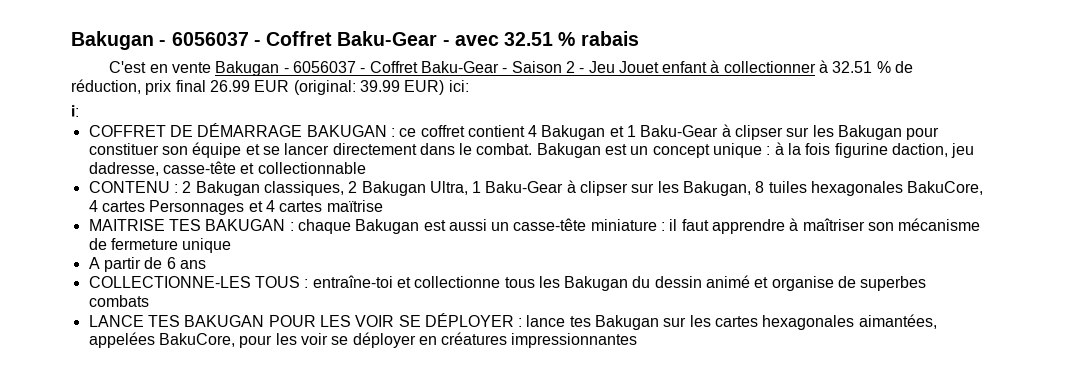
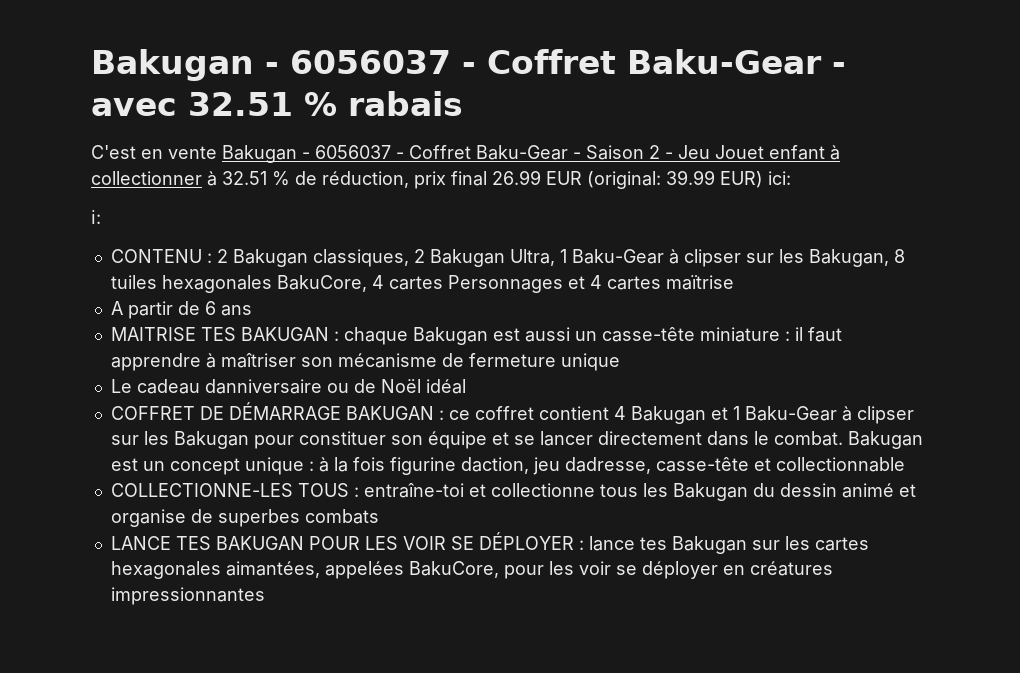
+ CONTENU : 2 Bakugan classiques, 2 Bakugan Ultra, 1 Baku-Gear à clipser sur les Bakugan, 8 tuiles hexagonales BakuCore, 4 cartes Personnages et 4 cartes maïtrise
+ A partir de 6 ans
+ MAITRISE TES BAKUGAN : chaque Bakugan est aussi un casse-tête miniature : il faut apprendre à maîtriser son mécanisme de fermeture unique
+ Le cadeau danniversaire ou de Noël idéal
- CONTENU : 2 Bakugan classiques, 2 Bakugan Ultra, 1 Baku-Gear à clipser sur les Bakugan, 8 tuiles hexagonales BakuCore, 4 cartes Personnages et 4 cartes maïtrise
- MAITRISE TES BAKUGAN : chaque Bakugan est aussi un casse-tête miniature : il faut apprendre à maîtriser son mécanisme de fermeture unique
- A partir de 6 ans

